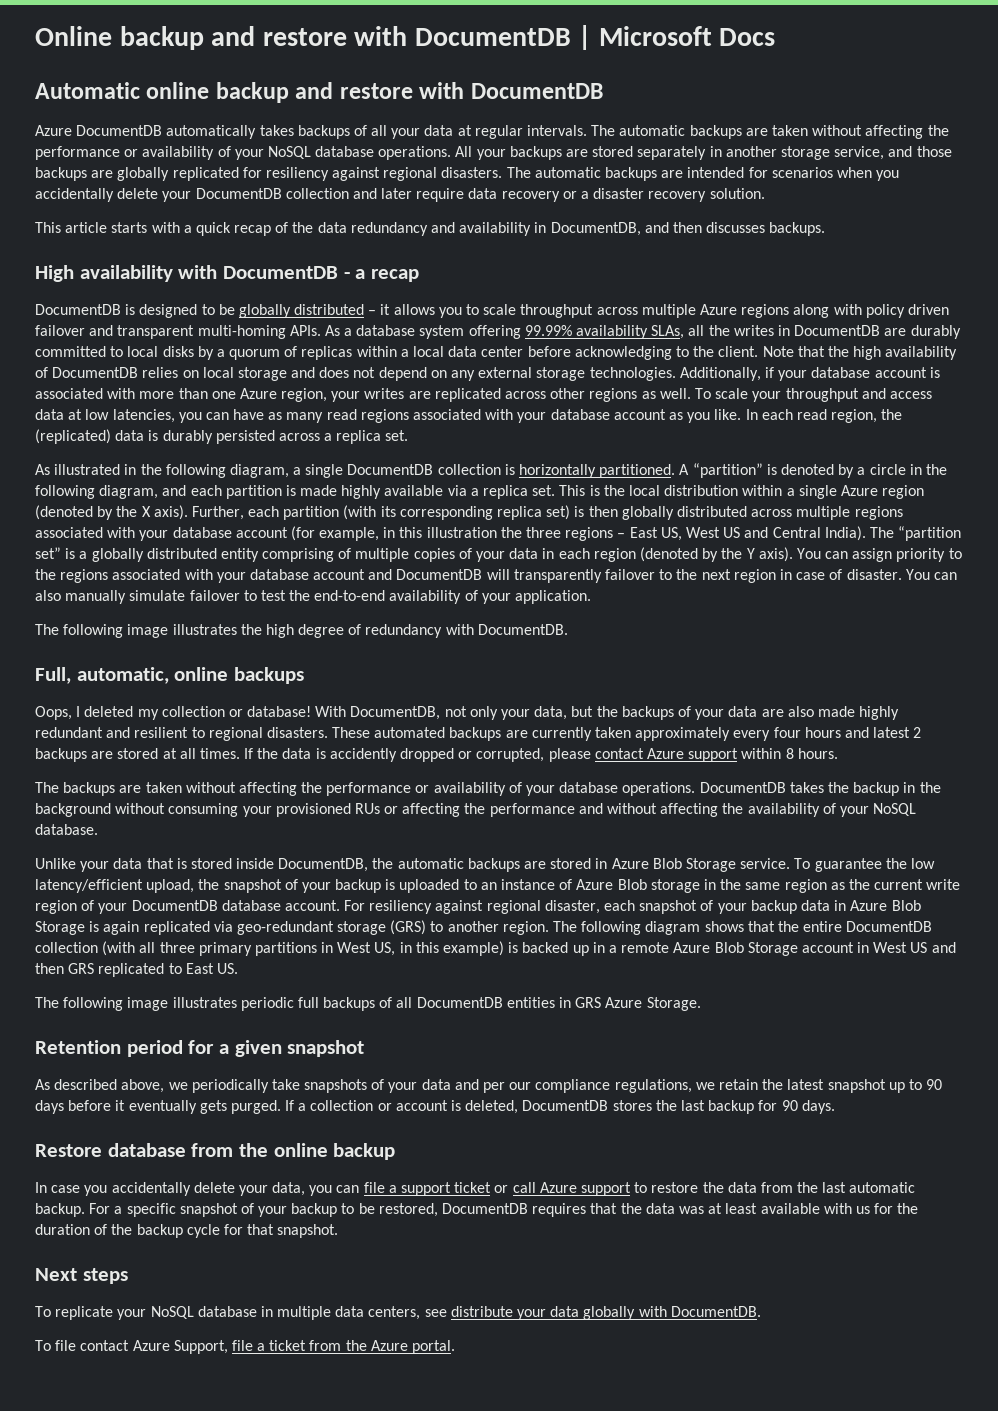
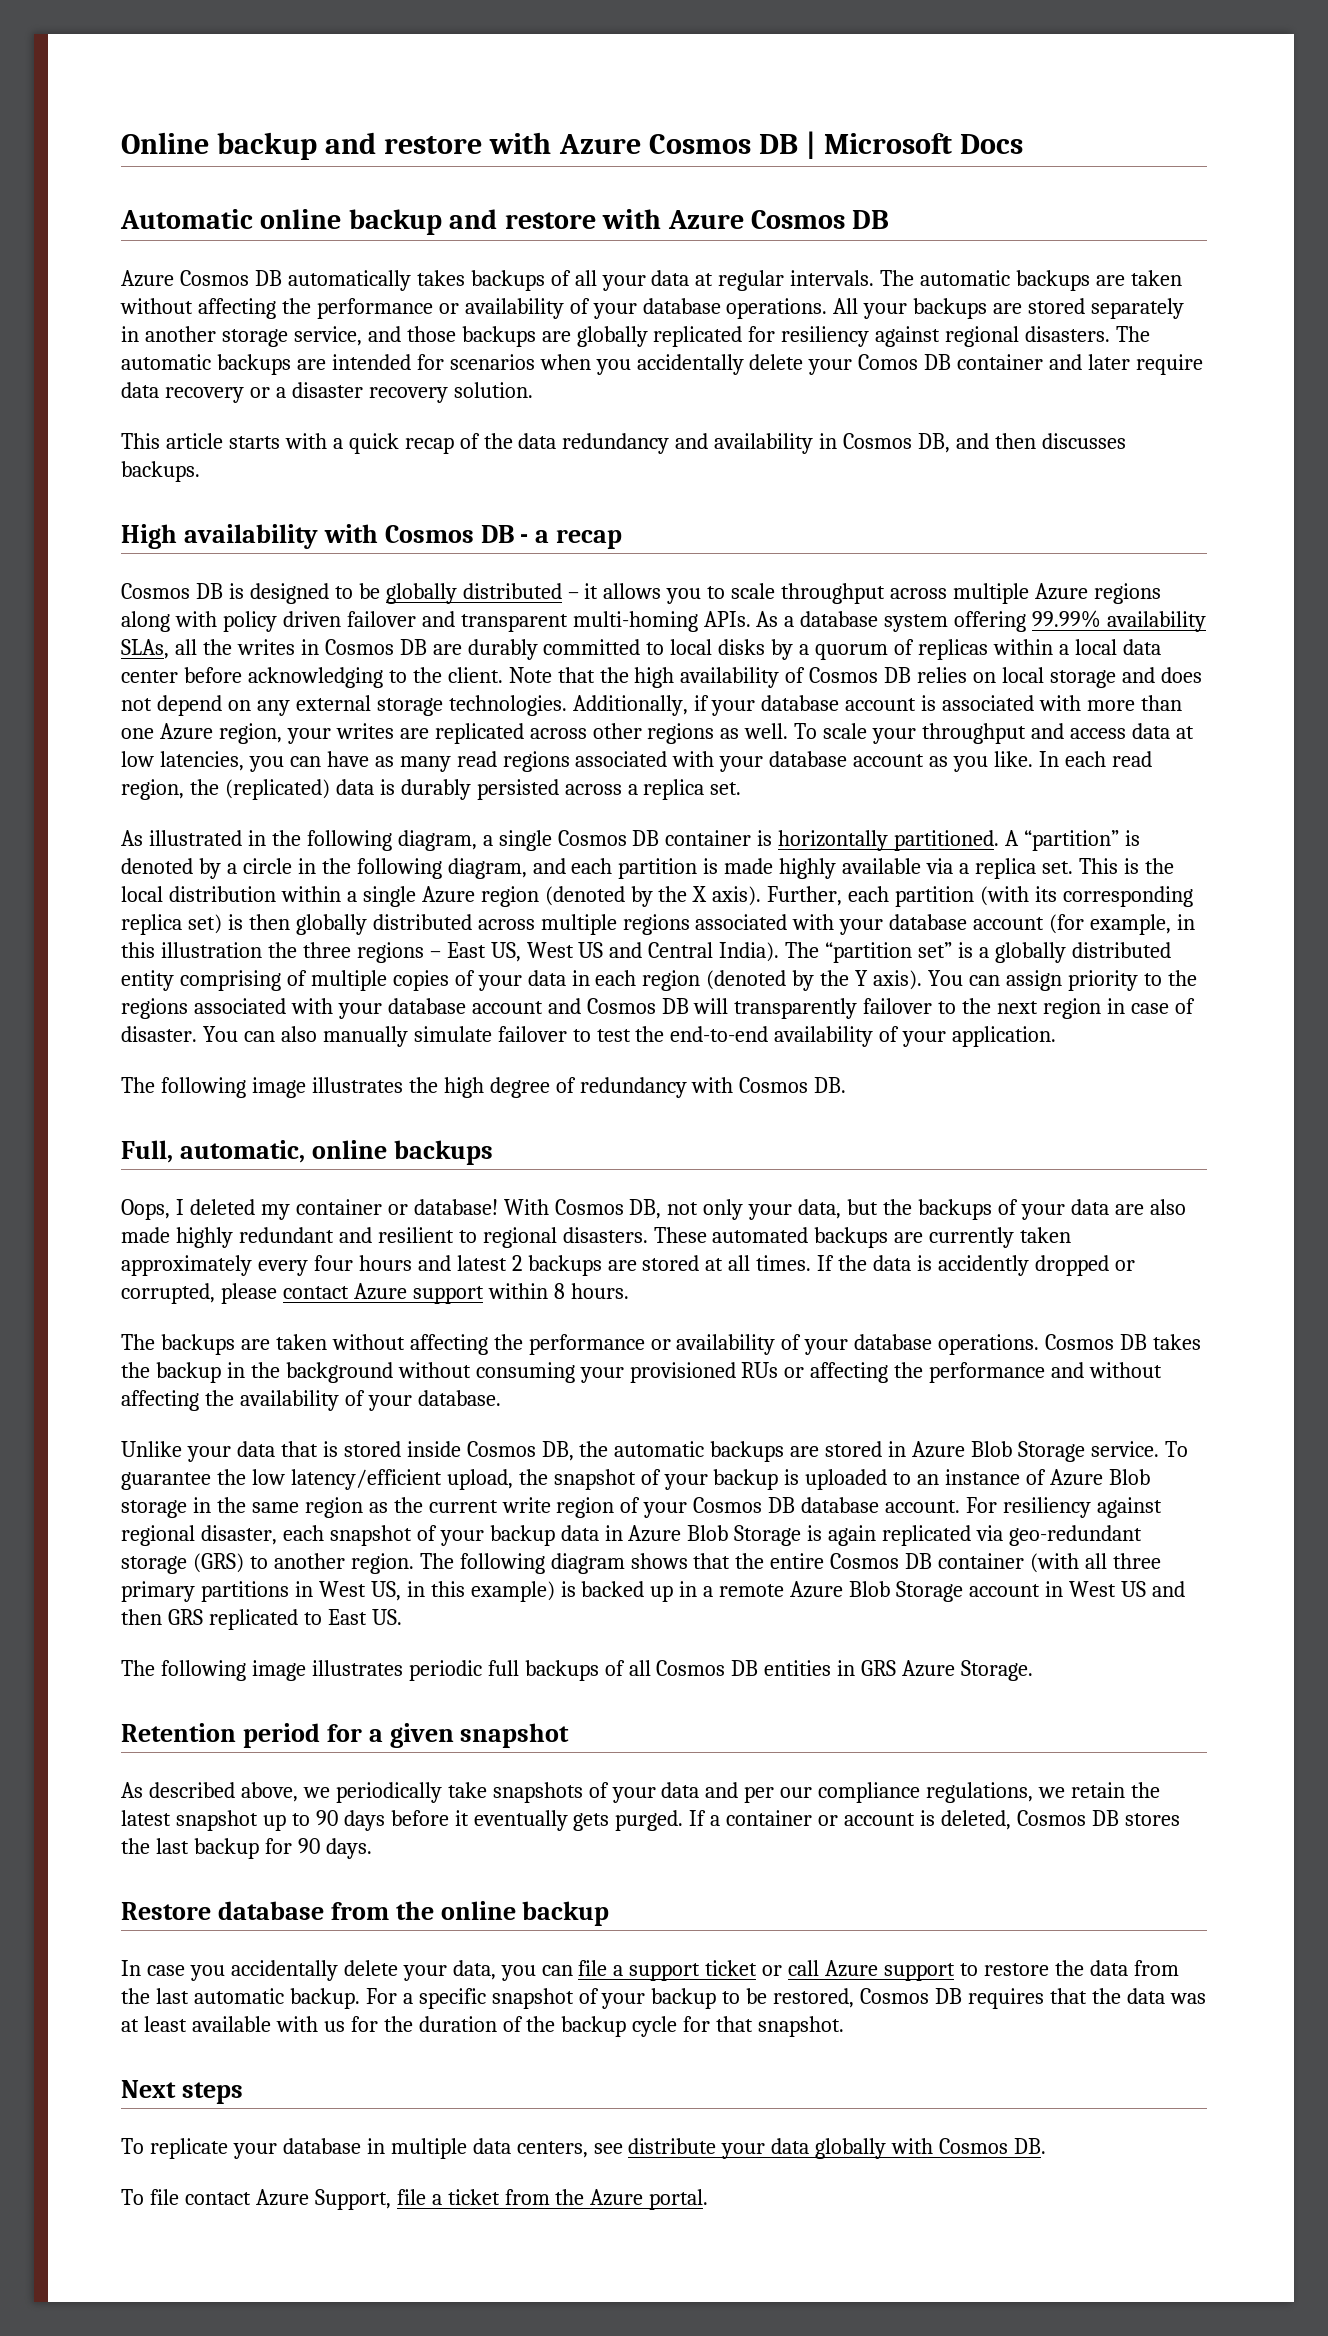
- Online backup and restore with DocumentDB | Microsoft Docs
+ Online backup and restore with Azure Cosmos DB | Microsoft Docs
- Automatic online backup and restore with DocumentDB
- Azure DocumentDB automatically takes backups of all your data at regular intervals.
+ Automatic online backup and restore with Azure Cosmos DB
+ Azure Cosmos DB automatically takes backups of all your data at regular intervals.
- The automatic backups are taken without affecting the performance or availability of your NoSQL database operations.
+ The automatic backups are taken without affecting the performance or availability of your database operations.
- The automatic backups are intended for scenarios when you accidentally delete your DocumentDB collection and later require data recovery or a disaster recovery solution.
+ The automatic backups are intended for scenarios when you accidentally delete your Comos DB container and later require data recovery or a disaster recovery solution.
- This article starts with a quick recap of the data redundancy and availability in DocumentDB, and then discusses backups.
+ This article starts with a quick recap of the data redundancy and availability in Cosmos DB, and then discusses backups.
- High availability with DocumentDB - a recap
+ High availability with Cosmos DB - a recap
- DocumentDB is designed to be globally distributed – it allows you to scale throughput across multiple Azure regions along with policy driven failover and transparent multi-homing APIs.
+ Cosmos DB is designed to be globally distributed – it allows you to scale throughput across multiple Azure regions along with policy driven failover and transparent multi-homing APIs.
- As a database system offering 99.99% availability SLAs, all the writes in DocumentDB are durably committed to local disks by a quorum of replicas within a local data center before acknowledging to the client.
+ As a database system offering 99.99% availability SLAs, all the writes in Cosmos DB are durably committed to local disks by a quorum of replicas within a local data center before acknowledging to the client.
- Note that the high availability of DocumentDB relies on local storage and does not depend on any external storage technologies.
+ Note that the high availability of Cosmos DB relies on local storage and does not depend on any external storage technologies.
- As illustrated in the following diagram, a single DocumentDB collection is horizontally partitioned.
+ As illustrated in the following diagram, a single Cosmos DB container is horizontally partitioned.
- You can assign priority to the regions associated with your database account and DocumentDB will transparently failover to the next region in case of disaster.
+ You can assign priority to the regions associated with your database account and Cosmos DB will transparently failover to the next region in case of disaster.
- The following image illustrates the high degree of redundancy with DocumentDB.
+ The following image illustrates the high degree of redundancy with Cosmos DB.
- Oops, I deleted my collection or database!
+ Oops, I deleted my container or database!
- With DocumentDB, not only your data, but the backups of your data are also made highly redundant and resilient to regional disasters.
+ With Cosmos DB, not only your data, but the backups of your data are also made highly redundant and resilient to regional disasters.
- DocumentDB takes the backup in the background without consuming your provisioned RUs or affecting the performance and without affecting the availability of your NoSQL database.
+ Cosmos DB takes the backup in the background without consuming your provisioned RUs or affecting the performance and without affecting the availability of your database.
- Unlike your data that is stored inside DocumentDB, the automatic backups are stored in Azure Blob Storage service.
+ Unlike your data that is stored inside Cosmos DB, the automatic backups are stored in Azure Blob Storage service.
- To guarantee the low latency/efficient upload, the snapshot of your backup is uploaded to an instance of Azure Blob storage in the same region as the current write region of your DocumentDB database account.
+ To guarantee the low latency/efficient upload, the snapshot of your backup is uploaded to an instance of Azure Blob storage in the same region as the current write region of your Cosmos DB database account.
- The following diagram shows that the entire DocumentDB collection (with all three primary partitions in West US, in this example) is backed up in a remote Azure Blob Storage account in West US and then GRS replicated to East US.
+ The following diagram shows that the entire Cosmos DB container (with all three primary partitions in West US, in this example) is backed up in a remote Azure Blob Storage account in West US and then GRS replicated to East US.
- The following image illustrates periodic full backups of all DocumentDB entities in GRS Azure Storage.
+ The following image illustrates periodic full backups of all Cosmos DB entities in GRS Azure Storage.
- If a collection or account is deleted, DocumentDB stores the last backup for 90 days.
+ If a container or account is deleted, Cosmos DB stores the last backup for 90 days.
- For a specific snapshot of your backup to be restored, DocumentDB requires that the data was at least available with us for the duration of the backup cycle for that snapshot.
+ For a specific snapshot of your backup to be restored, Cosmos DB requires that the data was at least available with us for the duration of the backup cycle for that snapshot.
- To replicate your NoSQL database in multiple data centers, see distribute your data globally with DocumentDB.
+ To replicate your database in multiple data centers, see distribute your data globally with Cosmos DB.

